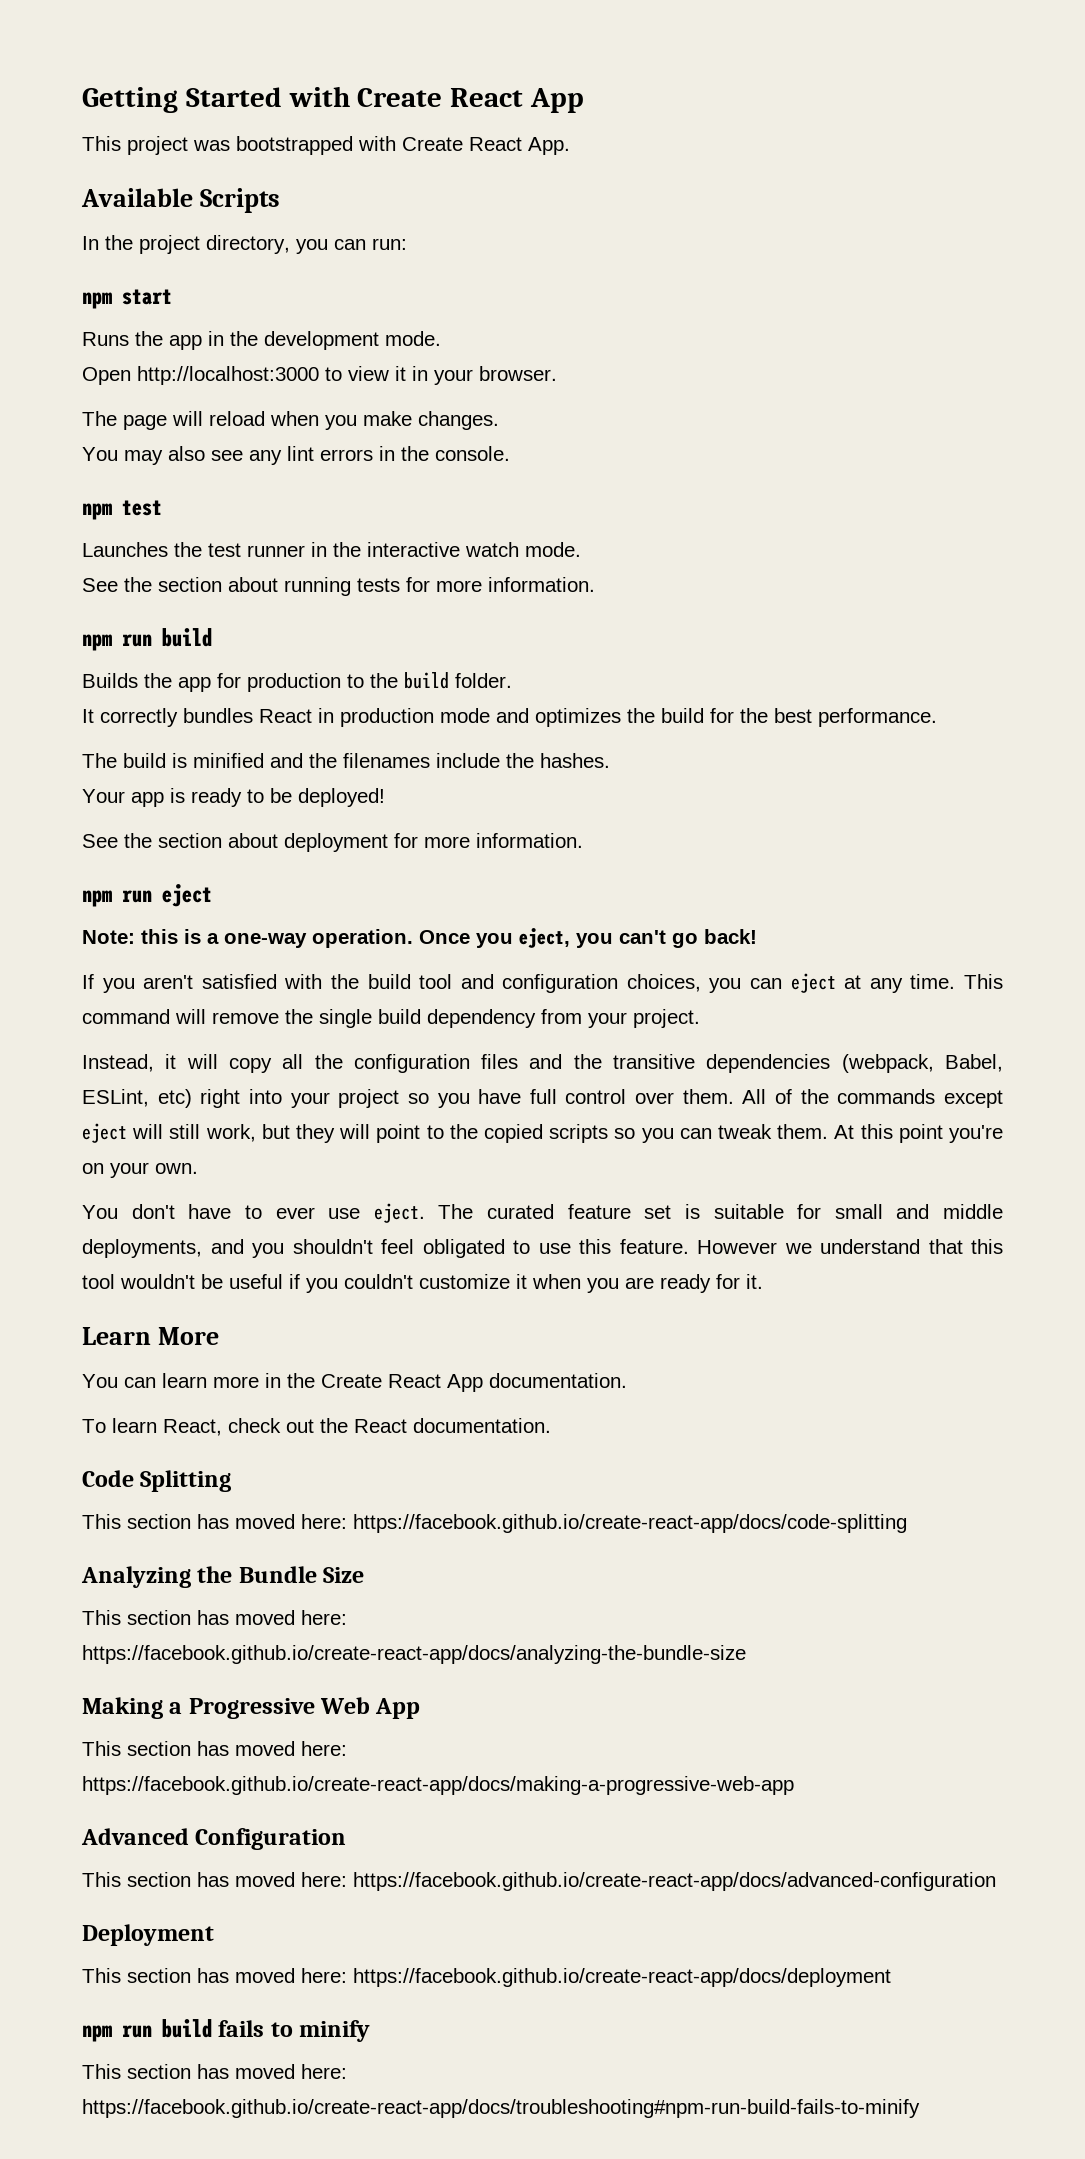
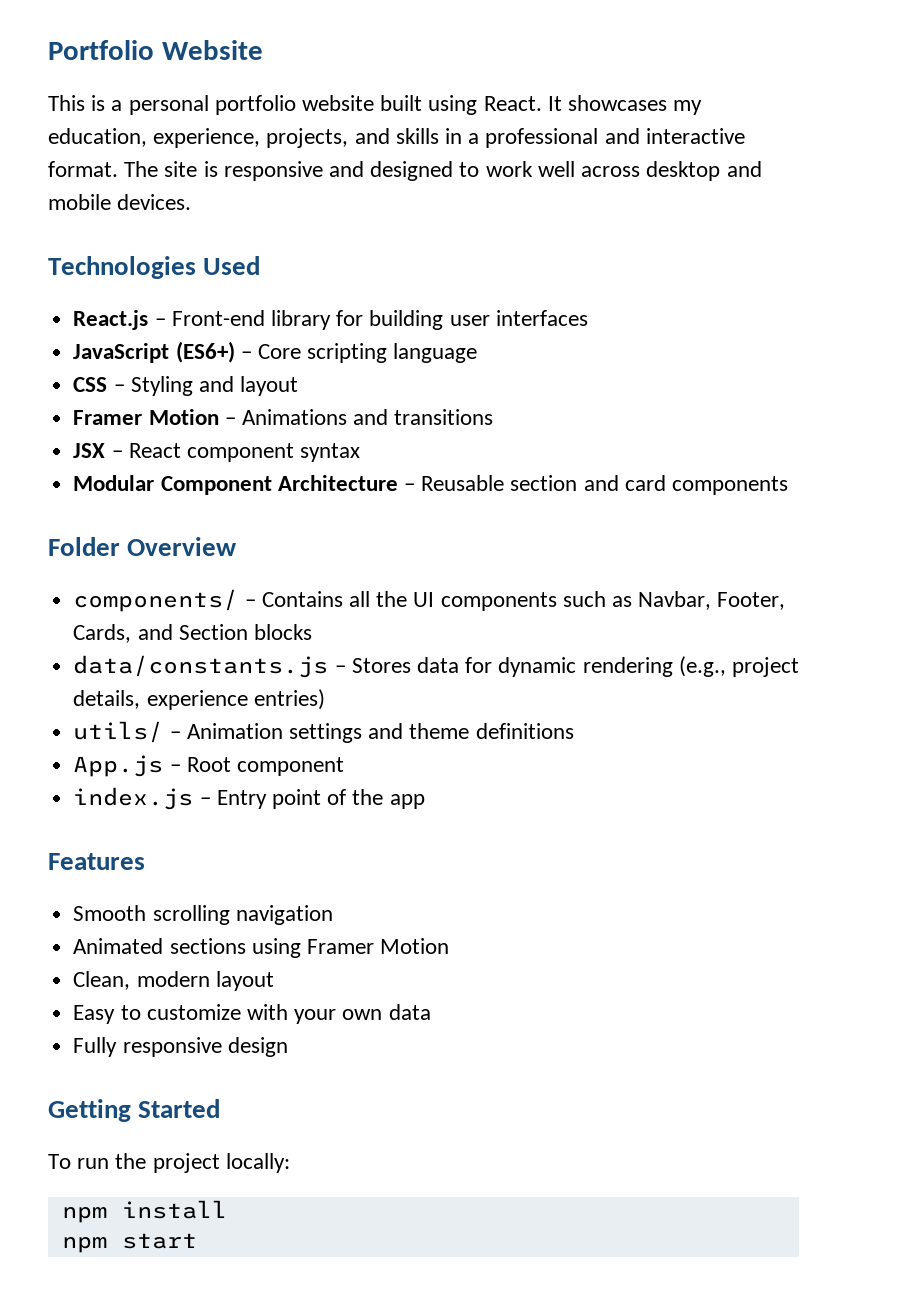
- Getting Started with Create React App
- This project was bootstrapped with Create React App.
- Available Scripts
- In the project directory, you can run:
+ Portfolio Website
+ This is a personal portfolio website built using React. It showcases my education, experience, projects, and skills in a professional and interactive format. The site is responsive and designed to work well across desktop and mobile devices.
+ Technologies Used
+ React.js – Front-end library for building user interfaces
+ JavaScript (ES6+) – Core scripting language
+ CSS – Styling and layout
+ Framer Motion – Animations and transitions
+ JSX – React component syntax
+ Modular Component Architecture – Reusable section and card components
+ Folder Overview
+ components/ – Contains all the UI components such as Navbar, Footer, Cards, and Section blocks
+ data/constants.js – Stores data for dynamic rendering (e.g., project details, experience entries)
+ utils/ – Animation settings and theme definitions
+ App.js – Root component
+ index.js – Entry point of the app
+ Features
+ Smooth scrolling navigation
+ Animated sections using Framer Motion
+ Clean, modern layout
+ Easy to customize with your own data
+ Fully responsive design
+ Getting Started
+ To run the project locally:
+ npm install
  npm start
- Runs the app in the development mode.
- Open http://localhost:3000 to view it in your browser.
- The page will reload when you make changes.
- You may also see any lint errors in the console.
- npm test
- Launches the test runner in the interactive watch mode.
- See the section about running tests for more information.
- npm run build
- Builds the app for production to the build folder.
- It correctly bundles React in production mode and optimizes the build for the best performance.
- The build is minified and the filenames include the hashes.
- Your app is ready to be deployed!
- See the section about deployment for more information.
- npm run eject
- Note: this is a one-way operation. Once you eject, you can't go back!
- If you aren't satisfied with the build tool and configuration choices, you can eject at any time. This command will remove the single build dependency from your project.
- Instead, it will copy all the configuration files and the transitive dependencies (webpack, Babel, ESLint, etc) right into your project so you have full control over them. All of the commands except eject will still work, but they will point to the copied scripts so you can tweak them. At this point you're on your own.
- You don't have to ever use eject. The curated feature set is suitable for small and middle deployments, and you shouldn't feel obligated to use this feature. However we understand that this tool wouldn't be useful if you couldn't customize it when you are ready for it.
- Learn More
- You can learn more in the Create React App documentation.
- To learn React, check out the React documentation.
- Code Splitting
- This section has moved here: https://facebook.github.io/create-react-app/docs/code-splitting
- Analyzing the Bundle Size
- This section has moved here: https://facebook.github.io/create-react-app/docs/analyzing-the-bundle-size
- Making a Progressive Web App
- This section has moved here: https://facebook.github.io/create-react-app/docs/making-a-progressive-web-app
- Advanced Configuration
- This section has moved here: https://facebook.github.io/create-react-app/docs/advanced-configuration
- Deployment
- This section has moved here: https://facebook.github.io/create-react-app/docs/deployment
- npm run build fails to minify
- This section has moved here: https://facebook.github.io/create-react-app/docs/troubleshooting#npm-run-build-fails-to-minify

